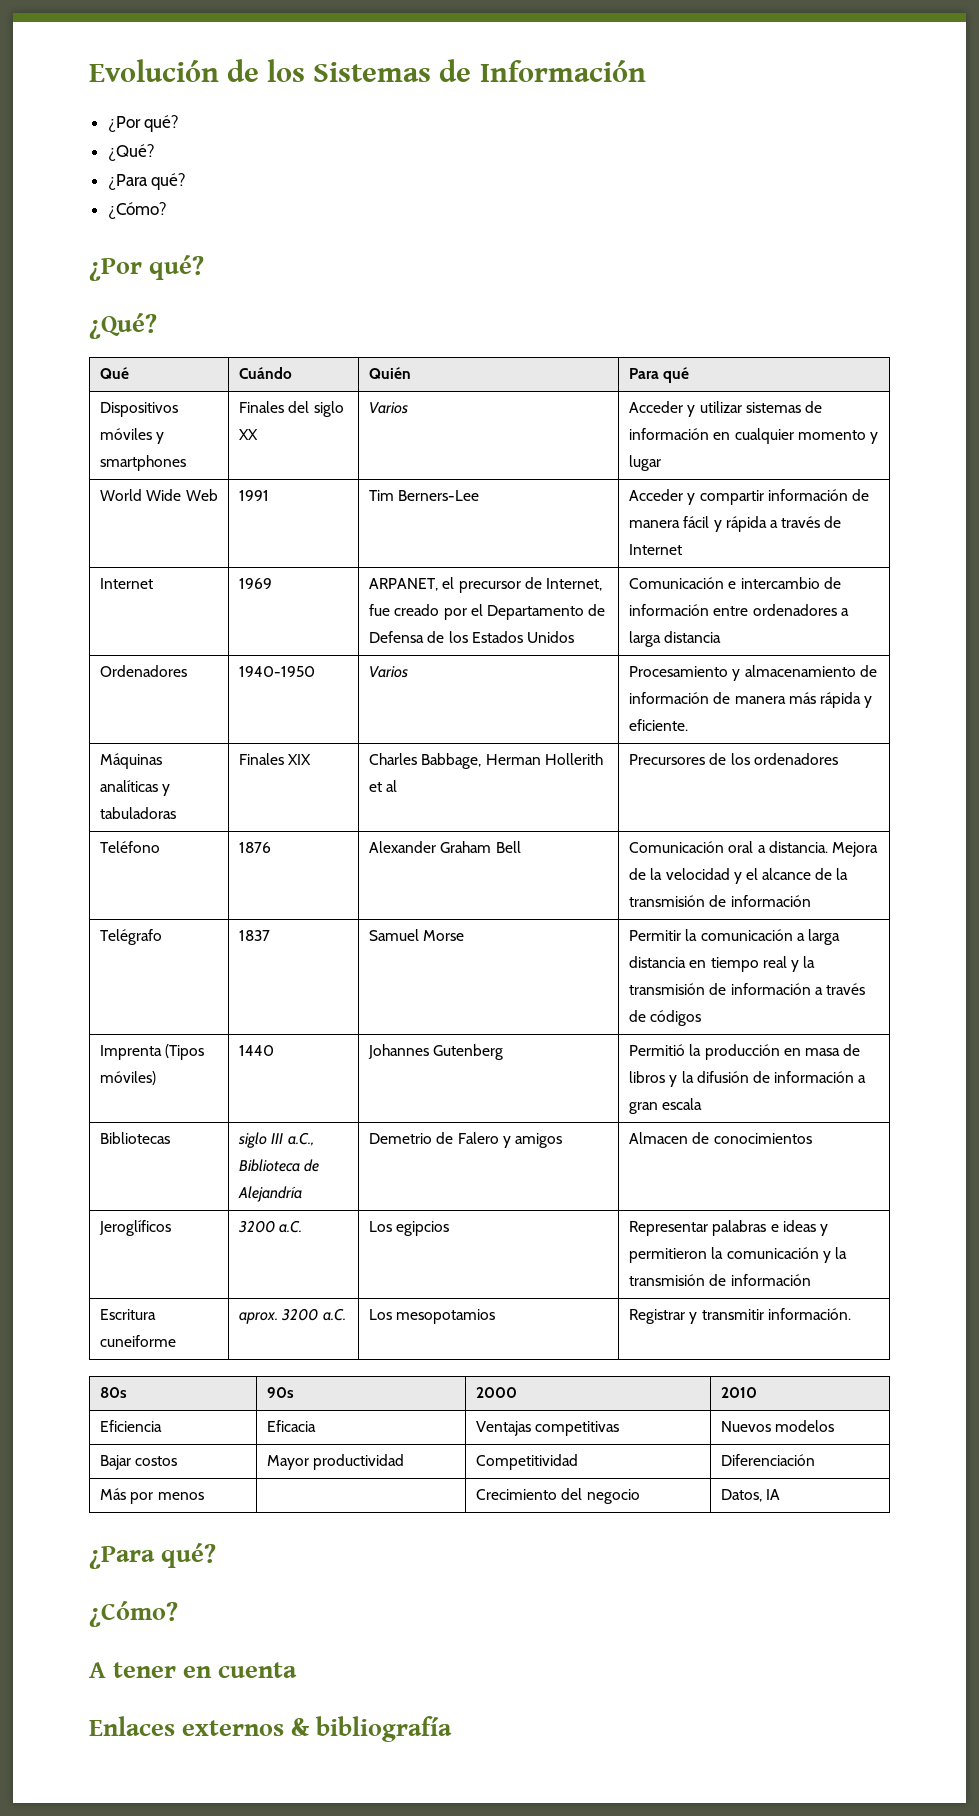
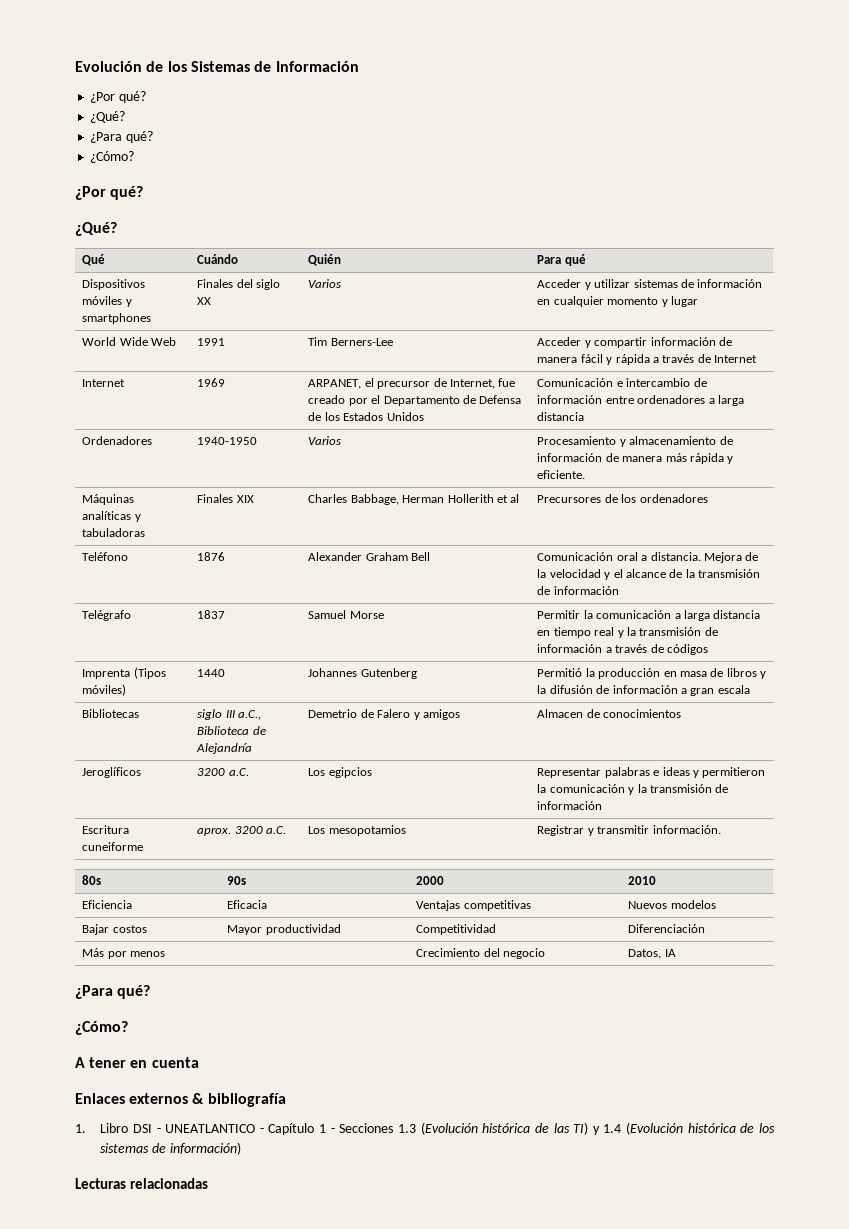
+ 1. Libro DSI - UNEATLANTICO - Capítulo 1 - Secciones 1.3 (Evolución histórica de las TI) y 1.4 (Evolución histórica de los sistemas de información)
+ Lecturas relacionadas

